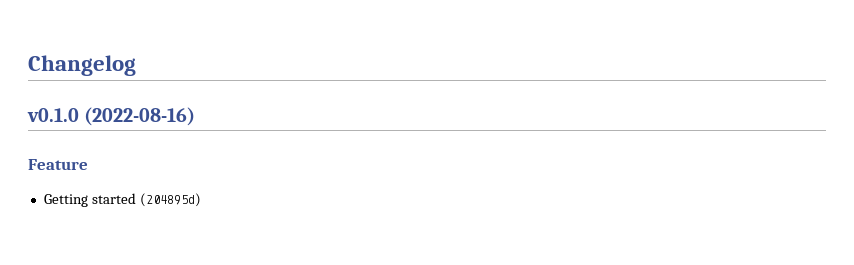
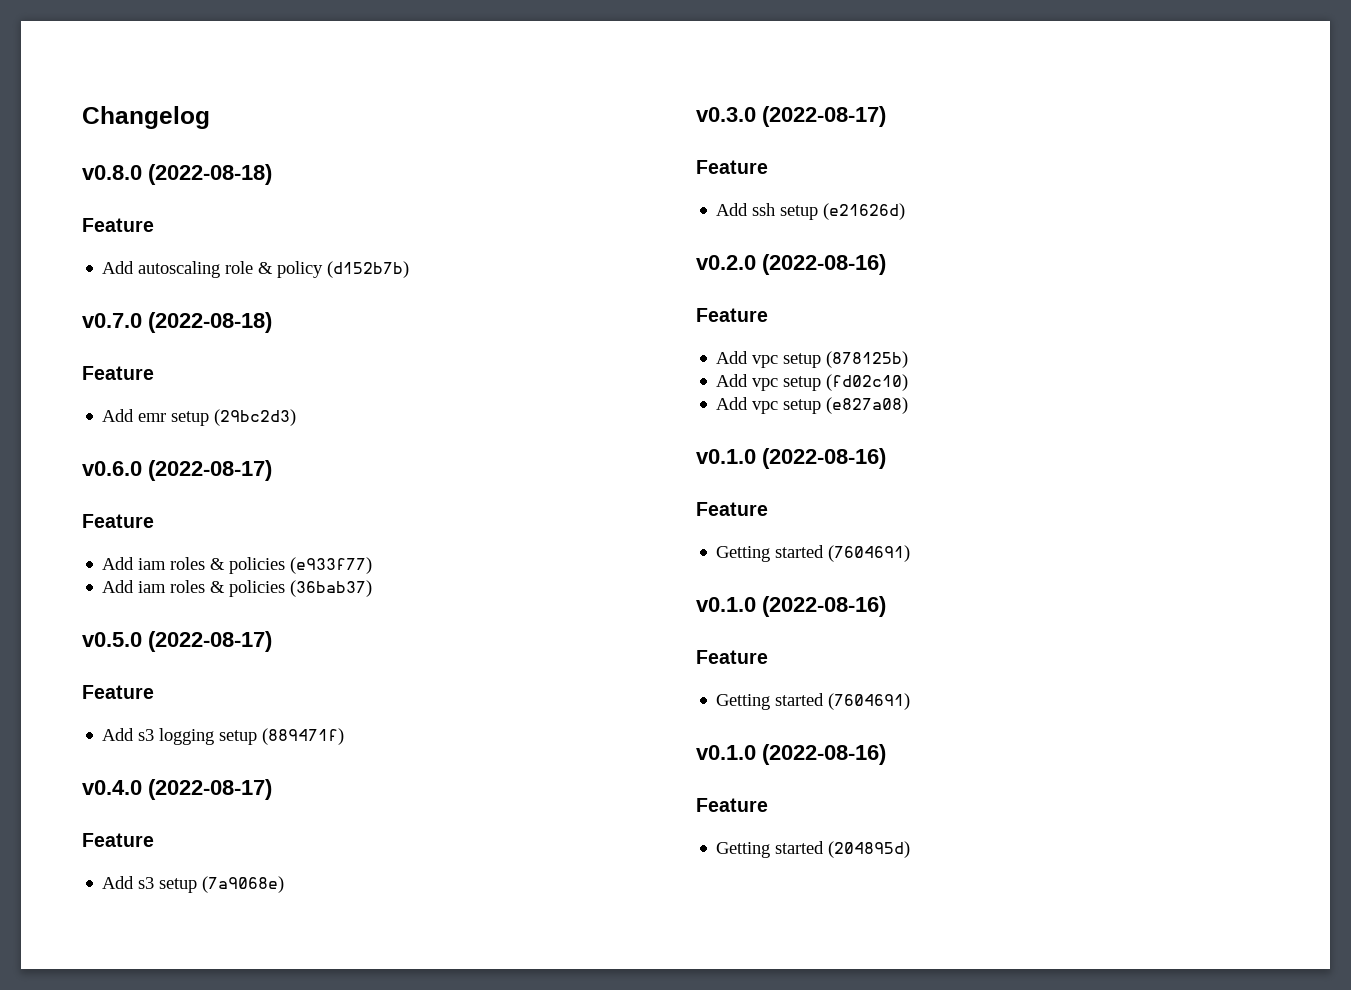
+ v0.8.0 (2022-08-18)
+ Feature
+ Add autoscaling role & policy (d152b7b)
+ v0.7.0 (2022-08-18)
+ Feature
+ Add emr setup (29bc2d3)
+ v0.6.0 (2022-08-17)
+ Feature
+ Add iam roles & policies (e933f77)
+ Add iam roles & policies (36bab37)
+ v0.5.0 (2022-08-17)
+ Feature
+ Add s3 logging setup (889471f)
+ v0.4.0 (2022-08-17)
+ Feature
+ Add s3 setup (7a9068e)
+ v0.3.0 (2022-08-17)
+ Feature
+ Add ssh setup (e21626d)
+ v0.2.0 (2022-08-16)
+ Feature
+ Add vpc setup (878125b)
+ Add vpc setup (fd02c10)
+ Add vpc setup (e827a08)
+ v0.1.0 (2022-08-16)
+ Feature
+ Getting started (7604691)
+ v0.1.0 (2022-08-16)
+ Feature
+ Getting started (7604691)

